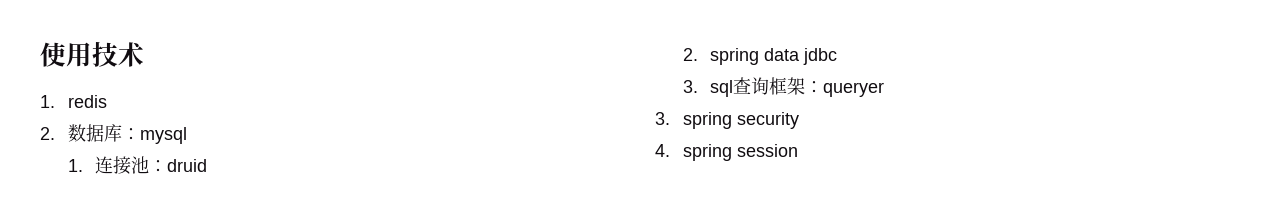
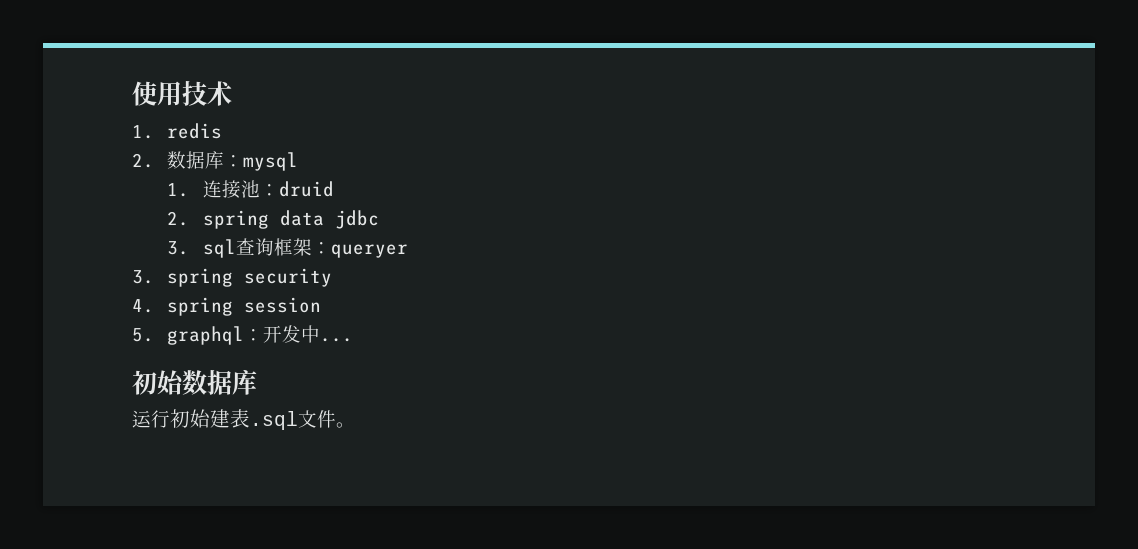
+ 5. graphql：开发中...
+ 初始数据库
+ 运行初始建表.sql文件。

